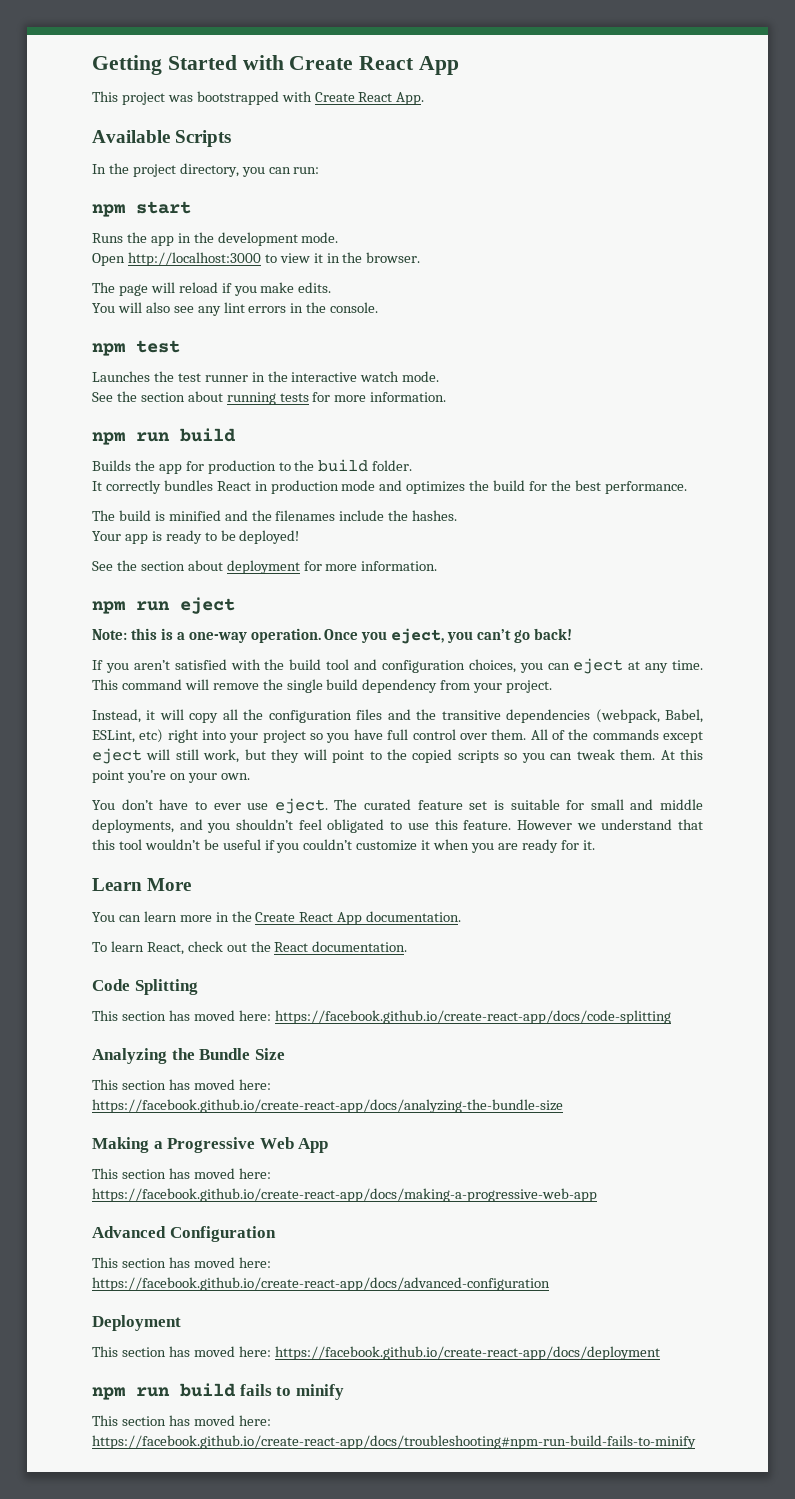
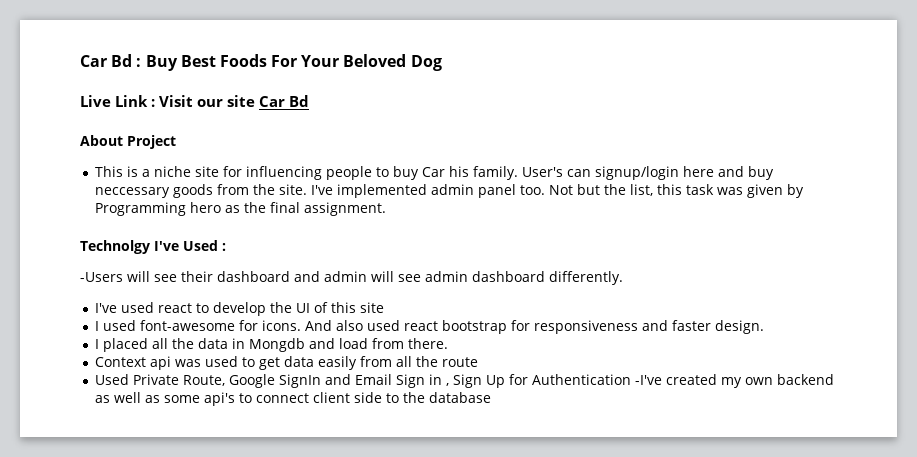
- Getting Started with Create React App
- This project was bootstrapped with Create React App.
- Available Scripts
- In the project directory, you can run:
- npm start
- Runs the app in the development mode.
- Open http://localhost:3000 to view it in the browser.
- The page will reload if you make edits.
- You will also see any lint errors in the console.
- npm test
- Launches the test runner in the interactive watch mode.
- See the section about running tests for more information.
- npm run build
- Builds the app for production to the build folder.
- It correctly bundles React in production mode and optimizes the build for the best performance.
- The build is minified and the filenames include the hashes.
- Your app is ready to be deployed!
- See the section about deployment for more information.
- npm run eject
- Note: this is a one-way operation. Once you eject, you can’t go back!
- If you aren’t satisfied with the build tool and configuration choices, you can eject at any time. This command will remove the single build dependency from your project.
- Instead, it will copy all the configuration files and the transitive dependencies (webpack, Babel, ESLint, etc) right into your project so you have full control over them. All of the commands except eject will still work, but they will point to the copied scripts so you can tweak them. At this point you’re on your own.
- You don’t have to ever use eject. The curated feature set is suitable for small and middle deployments, and you shouldn’t feel obligated to use this feature. However we understand that this tool wouldn’t be useful if you couldn’t customize it when you are ready for it.
- Learn More
- You can learn more in the Create React App documentation.
- To learn React, check out the React documentation.
- Code Splitting
- This section has moved here: https://facebook.github.io/create-react-app/docs/code-splitting
- Analyzing the Bundle Size
- This section has moved here: https://facebook.github.io/create-react-app/docs/analyzing-the-bundle-size
- Making a Progressive Web App
- This section has moved here: https://facebook.github.io/create-react-app/docs/making-a-progressive-web-app
- Advanced Configuration
- This section has moved here: https://facebook.github.io/create-react-app/docs/advanced-configuration
- Deployment
- This section has moved here: https://facebook.github.io/create-react-app/docs/deployment
- npm run build fails to minify
- This section has moved here: https://facebook.github.io/create-react-app/docs/troubleshooting#npm-run-build-fails-to-minify
+ Car Bd : Buy Best Foods For Your Beloved Dog
+ Live Link : Visit our site Car Bd
+ About Project
+ This is a niche site for influencing people to buy Car his family. User's can signup/login here and buy neccessary goods from the site. I've implemented admin panel too. Not but the list, this task was given by Programming hero as the final assignment.
+ Technolgy I've Used :
+ -Users will see their dashboard and admin will see admin dashboard differently.
+ I've used react to develop the UI of this site
+ I used font-awesome for icons. And also used react bootstrap for responsiveness and faster design.
+ I placed all the data in Mongdb and load from there.
+ Context api was used to get data easily from all the route
+ Used Private Route, Google SignIn and Email Sign in , Sign Up for Authentication -I've created my own backend as well as some api's to connect client side to the database

